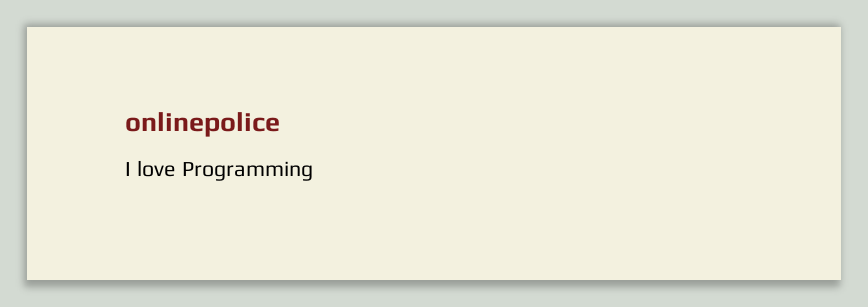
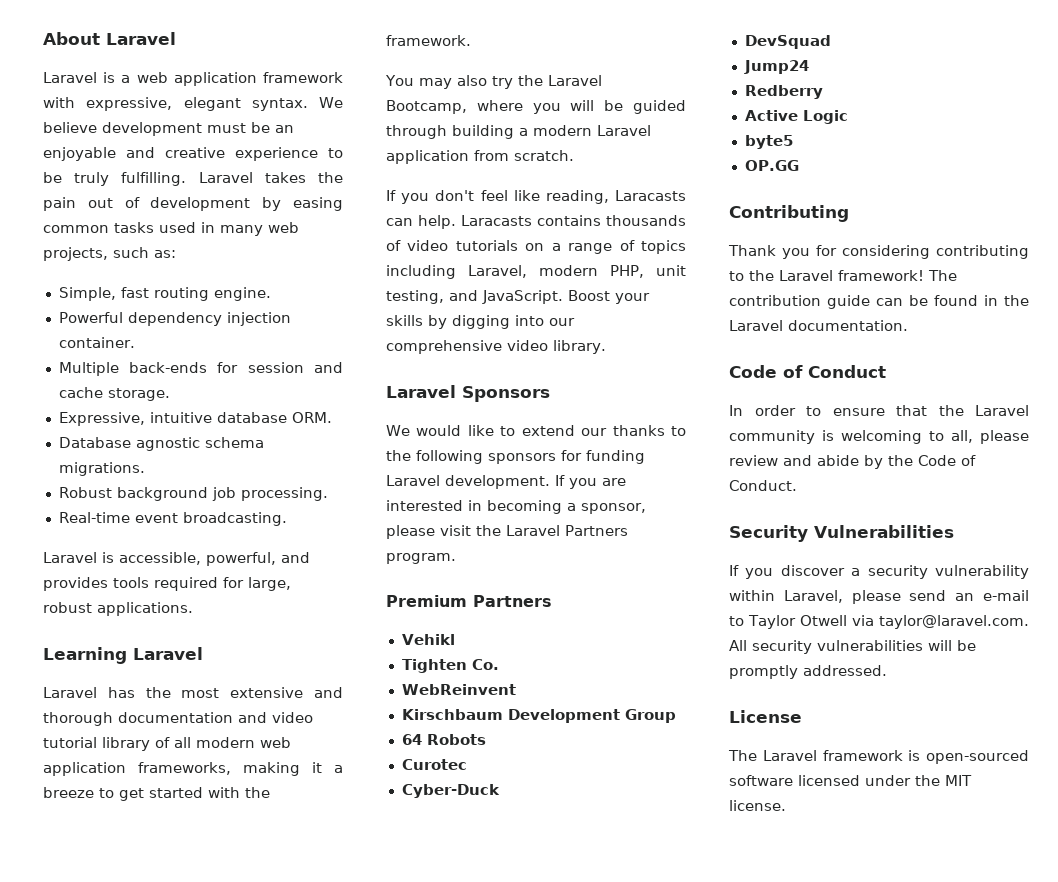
- onlinepolice
- I love Programming
+ About Laravel
+ Laravel is a web application framework with expressive, elegant syntax. We believe development must be an enjoyable and creative experience to be truly fulfilling. Laravel takes the pain out of development by easing common tasks used in many web projects, such as:
+ Simple, fast routing engine.
+ Powerful dependency injection container.
+ Multiple back-ends for session and cache storage.
+ Expressive, intuitive database ORM.
+ Database agnostic schema migrations.
+ Robust background job processing.
+ Real-time event broadcasting.
+ Laravel is accessible, powerful, and provides tools required for large, robust applications.
+ Learning Laravel
+ Laravel has the most extensive and thorough documentation and video tutorial library of all modern web application frameworks, making it a breeze to get started with the framework.
+ You may also try the Laravel Bootcamp, where you will be guided through building a modern Laravel application from scratch.
+ If you don't feel like reading, Laracasts can help. Laracasts contains thousands of video tutorials on a range of topics including Laravel, modern PHP, unit testing, and JavaScript. Boost your skills by digging into our comprehensive video library.
+ Laravel Sponsors
+ We would like to extend our thanks to the following sponsors for funding Laravel development. If you are interested in becoming a sponsor, please visit the Laravel Partners program.
+ Premium Partners
+ Vehikl
+ Tighten Co.
+ WebReinvent
+ Kirschbaum Development Group
+ 64 Robots
+ Curotec
+ Cyber-Duck
+ DevSquad
+ Jump24
+ Redberry
+ Active Logic
+ byte5
+ OP.GG
+ Contributing
+ Thank you for considering contributing to the Laravel framework! The contribution guide can be found in the Laravel documentation.
+ Code of Conduct
+ In order to ensure that the Laravel community is welcoming to all, please review and abide by the Code of Conduct.
+ Security Vulnerabilities
+ If you discover a security vulnerability within Laravel, please send an e-mail to Taylor Otwell via taylor@laravel.com. All security vulnerabilities will be promptly addressed.
+ License
+ The Laravel framework is open-sourced software licensed under the MIT license.

